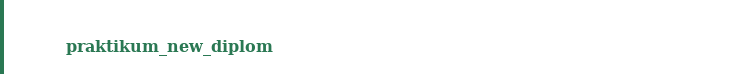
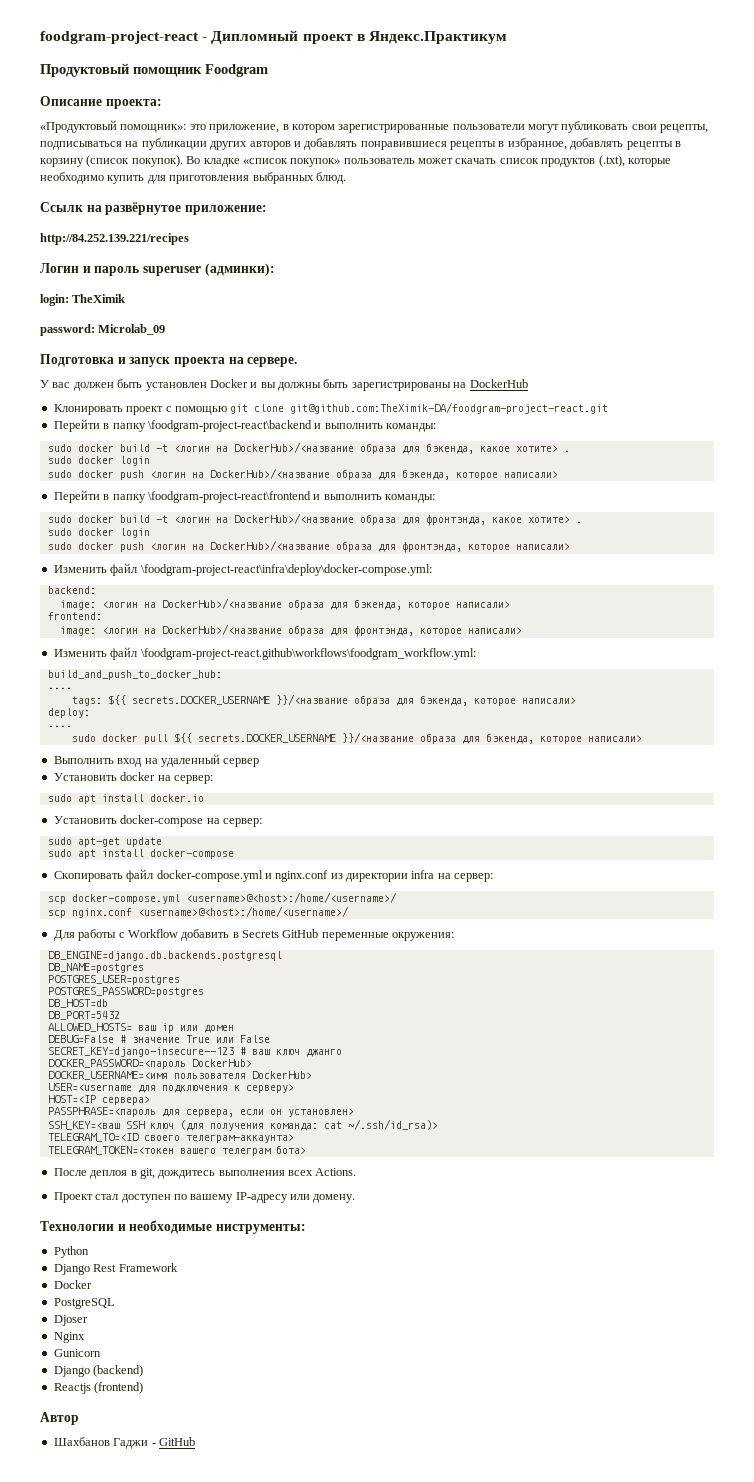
- praktikum_new_diplom
+ foodgram-project-react - Дипломный проект в Яндекс.Практикум
+ Продуктовый помощник Foodgram
+ Описание проекта:
+ «Продуктовый помощник»: это приложение, в котором зарегистрированные пользователи могут публиковать свои рецепты, подписываться на публикации других авторов и добавлять понравившиеся рецепты в избранное, добавлять рецепты в корзину (список покупок). Во кладке «список покупок» пользователь может скачать список продуктов (.txt), которые необходимо купить для приготовления выбранных блюд.
+ Cсылк на развёрнутое приложение:
+ http://84.252.139.221/recipes
+ Логин и пароль superuser (админки):
+ login: TheXimik
+ password: Microlab_09
+ Подготовка и запуск проекта на сервере.
+ У вас должен быть установлен Docker и вы должны быть зарегистрированы на DockerHub
+ Клонировать проект с помощью git clone git@github.com:TheXimik-DA/foodgram-project-react.git
+ Перейти в папку \foodgram-project-react\backend и выполнить команды:
+ sudo docker build -t <логин на DockerHub>/<название образа для бэкенда, какое хотите> .
+ sudo docker login
+ sudo docker push <логин на DockerHub>/<название образа для бэкенда, которое написали>
+ Перейти в папку \foodgram-project-react\frontend и выполнить команды:
+ sudo docker build -t <логин на DockerHub>/<название образа для фронтэнда, какое хотите> .
+ sudo docker login
+ sudo docker push <логин на DockerHub>/<название образа для фронтэнда, которое написали>
+ Изменить файл \foodgram-project-react\infra\deploy\docker-compose.yml:
+ backend:
+ image: <логин на DockerHub>/<название образа для бэкенда, которое написали>
+ frontend:
+ image: <логин на DockerHub>/<название образа для фронтэнда, которое написали>
+ Изменить файл \foodgram-project-react.github\workflows\foodgram_workflow.yml:
+ build_and_push_to_docker_hub:
+ ....
+ tags: ${{ secrets.DOCKER_USERNAME }}/<название образа для бэкенда, которое написали>
+ deploy:
+ ....
+ sudo docker pull ${{ secrets.DOCKER_USERNAME }}/<название образа для бэкенда, которое написали>
+ Выполнить вход на удаленный сервер
+ Установить docker на сервер:
+ sudo apt install docker.io
+ Установить docker-compose на сервер:
+ sudo apt-get update
+ sudo apt install docker-compose
+ Скопировать файл docker-compose.yml и nginx.conf из директории infra на сервер:
+ scp docker-compose.yml <username>@<host>:/home/<username>/
+ scp nginx.conf <username>@<host>:/home/<username>/
+ Для работы с Workflow добавить в Secrets GitHub переменные окружения:
+ DB_ENGINE=django.db.backends.postgresql
+ DB_NAME=postgres
+ POSTGRES_USER=postgres
+ POSTGRES_PASSWORD=postgres
+ DB_HOST=db
+ DB_PORT=5432
+ ALLOWED_HOSTS= ваш ip или домен
+ DEBUG=False # значение True или False
+ SECRET_KEY=django-insecure--123 # ваш ключ джанго
+ DOCKER_PASSWORD=<пароль DockerHub>
+ DOCKER_USERNAME=<имя пользователя DockerHub>
+ USER=<username для подключения к серверу>
+ HOST=<IP сервера>
+ PASSPHRASE=<пароль для сервера, если он установлен>
+ SSH_KEY=<ваш SSH ключ (для получения команда: cat ~/.ssh/id_rsa)>
+ TELEGRAM_TO=<ID своего телеграм-аккаунта>
+ TELEGRAM_TOKEN=<токен вашего телеграм бота>
+ После деплоя в git, дождитесь выполнения всех Actions.
+ Проект стал доступен по вашему IP-адресу или домену.
+ Технологии и необходимые ниструменты:
+ Python
+ Django Rest Framework
+ Docker
+ PostgreSQL
+ Djoser
+ Nginx
+ Gunicorn
+ Django (backend)
+ Reactjs (frontend)
+ Автор
+ Шахбанов Гаджи - GitHub

